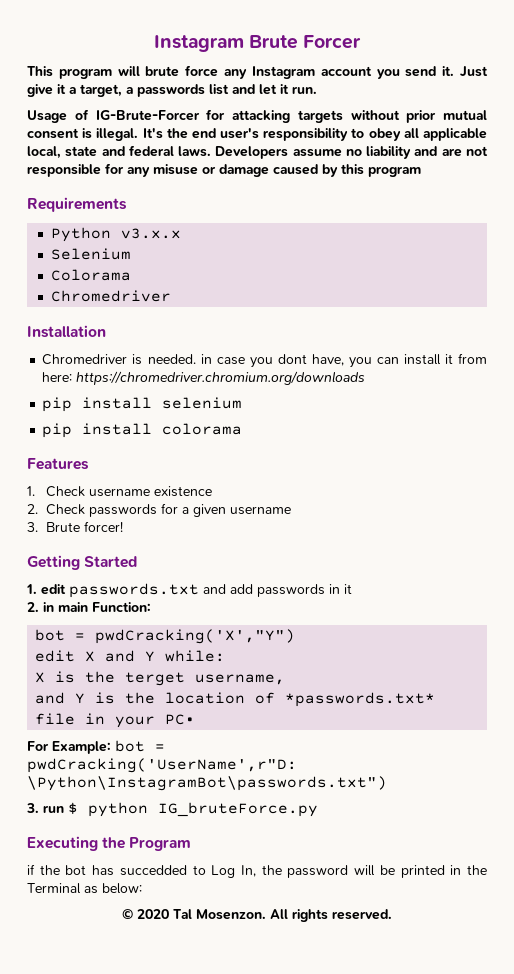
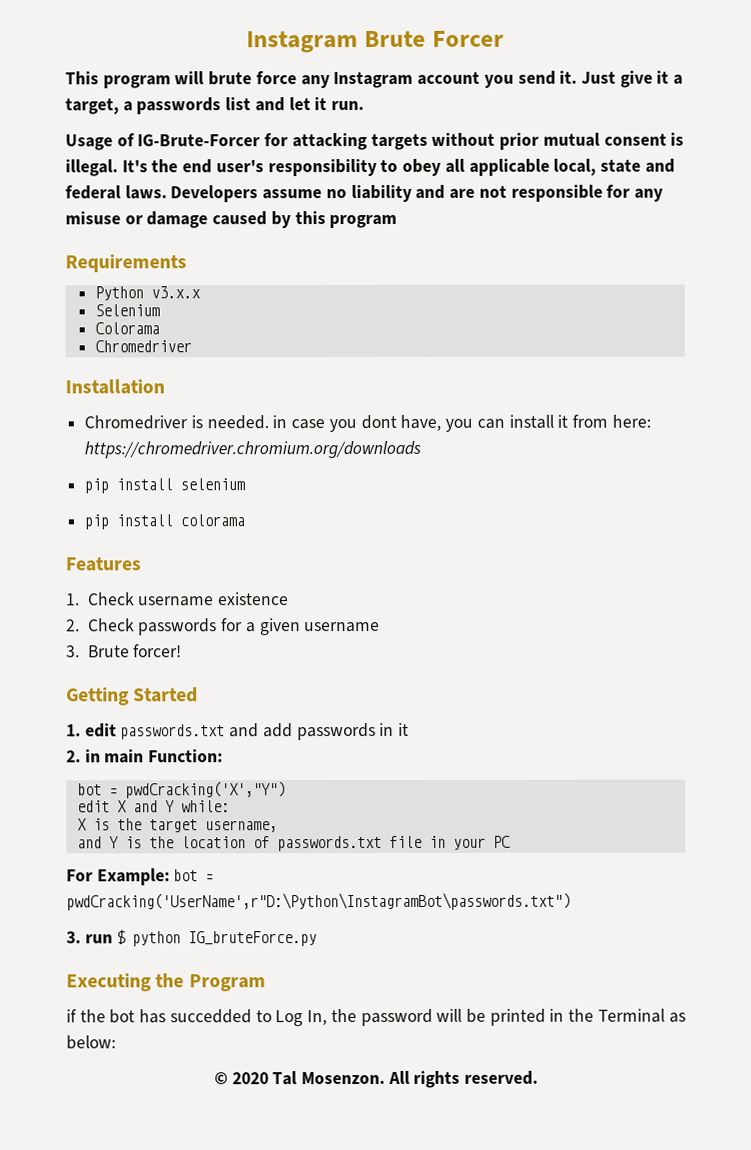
- X is the terget username,
+ X is the target username,
- and Y is the location of *passwords.txt* file in your PC•
+ and Y is the location of passwords.txt file in your PC

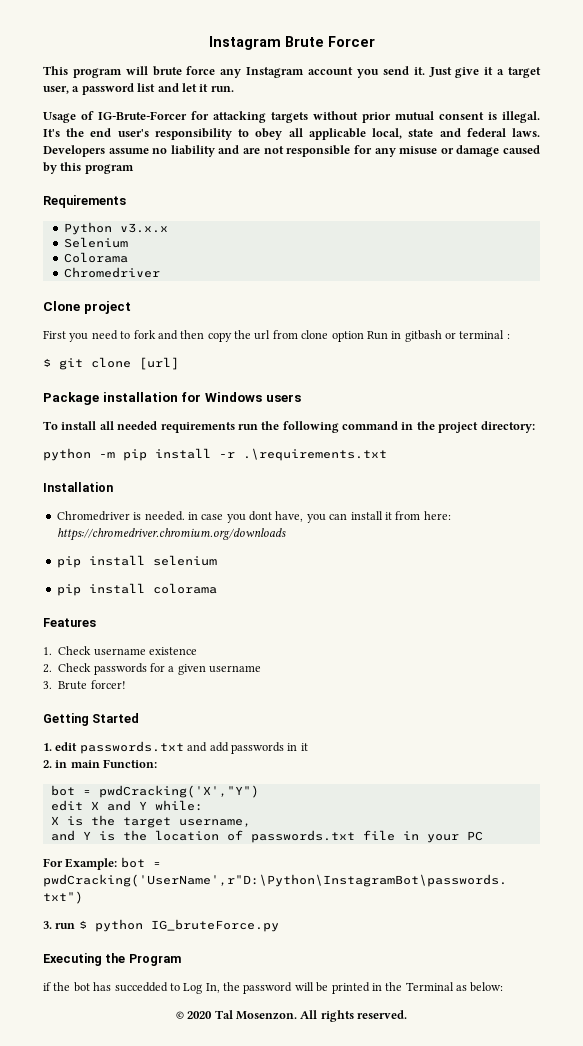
- Just give it a target, a passwords list and let it run.
+ Just give it a target user, a password list and let it run.
+ Clone project
+ First you need to fork and then copy the url from clone option Run in gitbash or terminal :
+ $ git clone [url]
+ Package installation for Windows users
+ To install all needed requirements run the following command in the project directory:
+ python -m pip install -r .\requirements.txt

